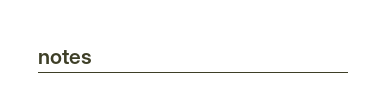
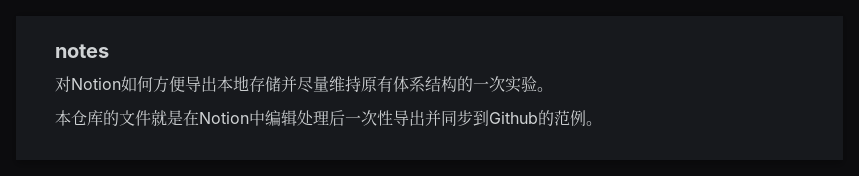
+ 对Notion如何方便导出本地存储并尽量维持原有体系结构的一次实验。
+ 本仓库的文件就是在Notion中编辑处理后一次性导出并同步到Github的范例。

